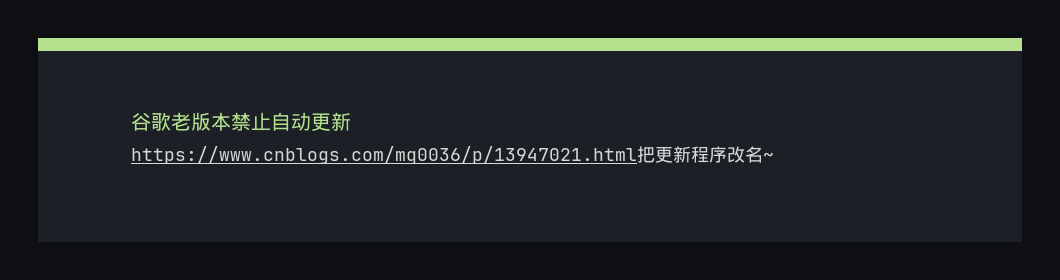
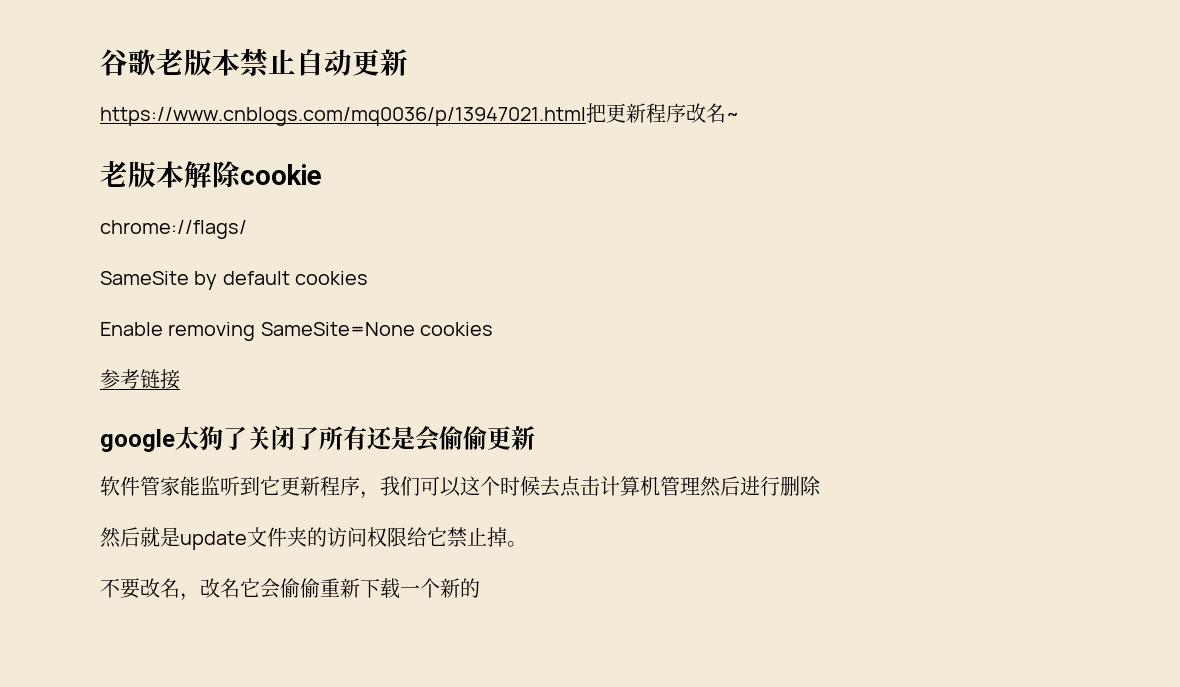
+ 老版本解除cookie
+ chrome://flags/
+ SameSite by default cookies
+ Enable removing SameSite=None cookies
+ 参考链接
+ google太狗了关闭了所有还是会偷偷更新
+ 软件管家能监听到它更新程序，我们可以这个时候去点击计算机管理然后进行删除
+ 然后就是update文件夹的访问权限给它禁止掉。
+ 不要改名，改名它会偷偷重新下载一个新的

